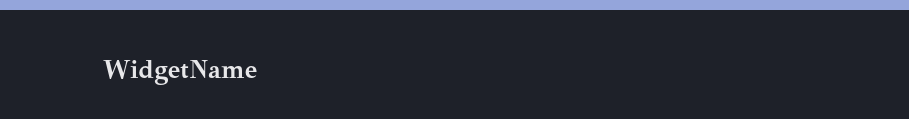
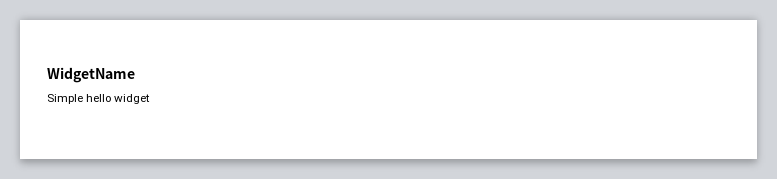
+ Simple hello widget

